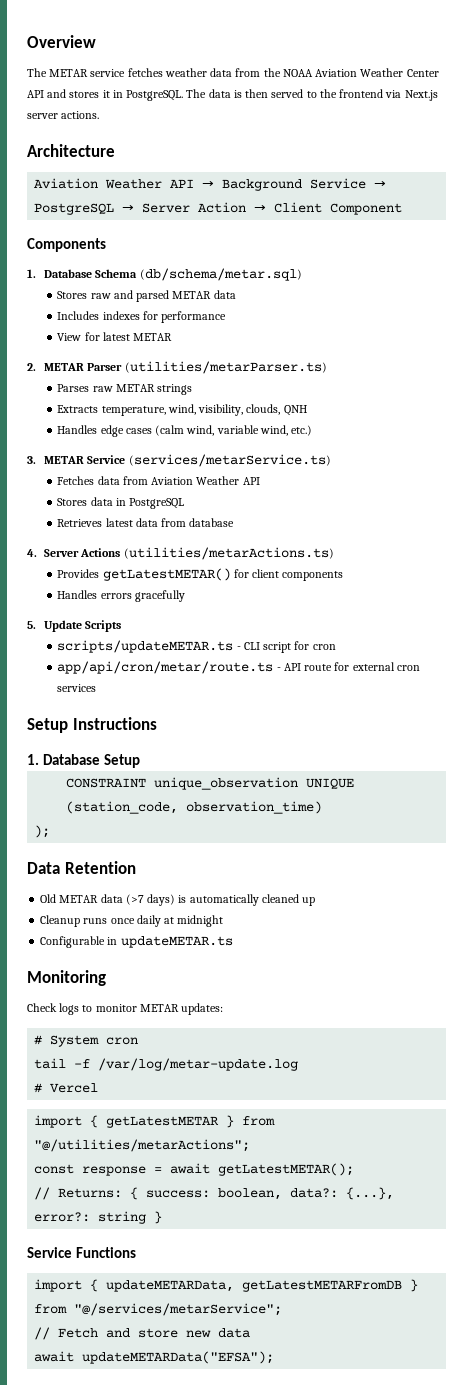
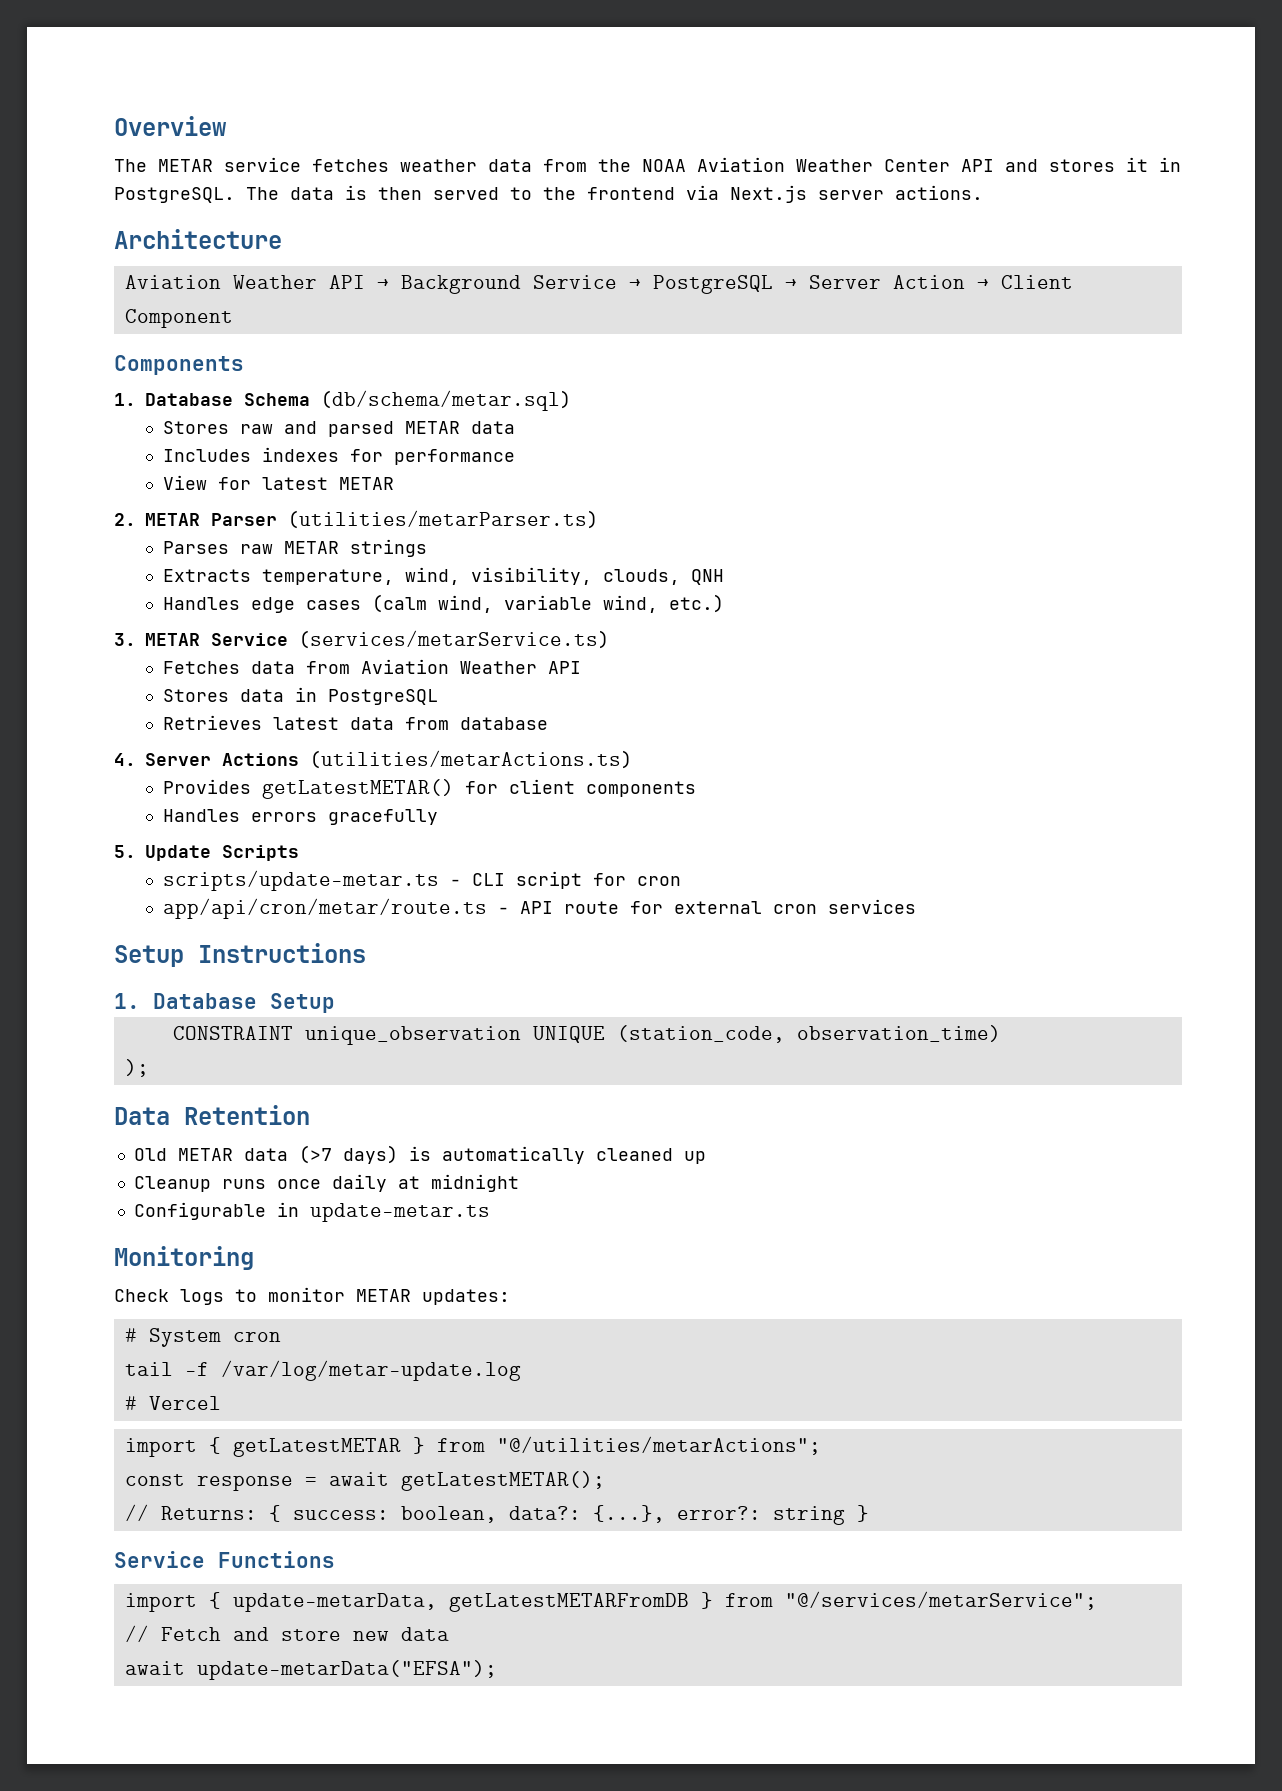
- scripts/updateMETAR.ts - CLI script for cron
+ scripts/update-metar.ts - CLI script for cron
- Configurable in updateMETAR.ts
+ Configurable in update-metar.ts
- import { updateMETARData, getLatestMETARFromDB } from "@/services/metarService";
+ import { update-metarData, getLatestMETARFromDB } from "@/services/metarService";
- await updateMETARData("EFSA");
+ await update-metarData("EFSA");

